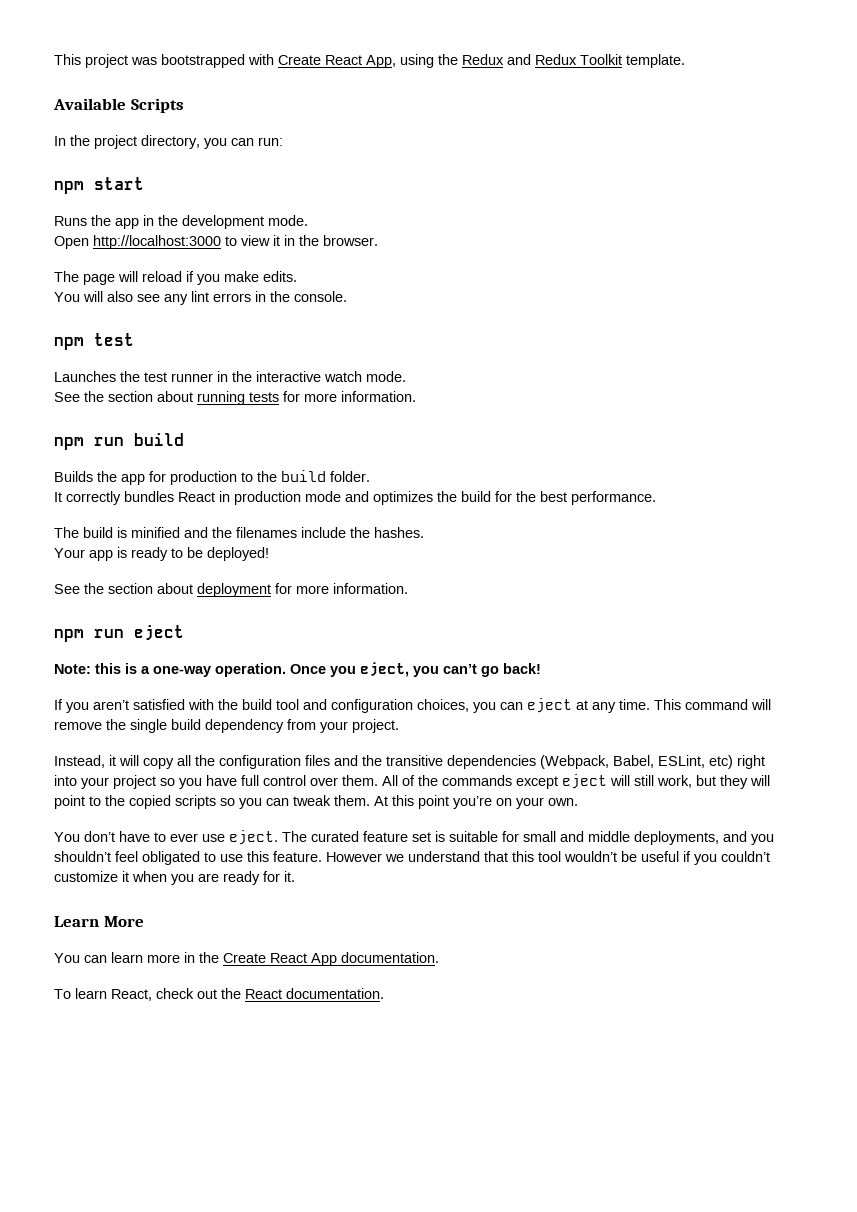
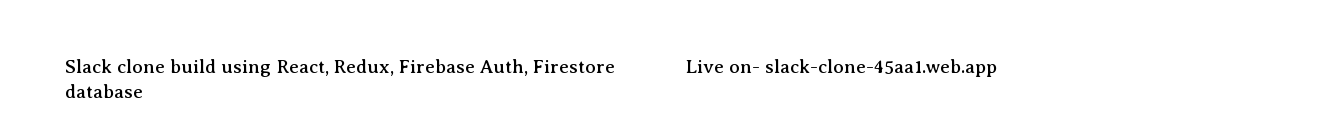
- This project was bootstrapped with Create React App, using the Redux and Redux Toolkit template.
- Available Scripts
- In the project directory, you can run:
- npm start
- Runs the app in the development mode.
- Open http://localhost:3000 to view it in the browser.
- The page will reload if you make edits.
- You will also see any lint errors in the console.
- npm test
- Launches the test runner in the interactive watch mode.
- See the section about running tests for more information.
- npm run build
- Builds the app for production to the build folder.
- It correctly bundles React in production mode and optimizes the build for the best performance.
- The build is minified and the filenames include the hashes.
- Your app is ready to be deployed!
- See the section about deployment for more information.
- npm run eject
- Note: this is a one-way operation. Once you eject, you can’t go back!
- If you aren’t satisfied with the build tool and configuration choices, you can eject at any time. This command will remove the single build dependency from your project.
- Instead, it will copy all the configuration files and the transitive dependencies (Webpack, Babel, ESLint, etc) right into your project so you have full control over them. All of the commands except eject will still work, but they will point to the copied scripts so you can tweak them. At this point you’re on your own.
- You don’t have to ever use eject. The curated feature set is suitable for small and middle deployments, and you shouldn’t feel obligated to use this feature. However we understand that this tool wouldn’t be useful if you couldn’t customize it when you are ready for it.
- Learn More
- You can learn more in the Create React App documentation.
- To learn React, check out the React documentation.
+ Slack clone build using React, Redux, Firebase Auth, Firestore database
+ Live on- slack-clone-45aa1.web.app

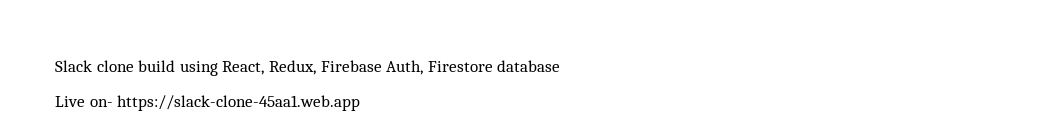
- Live on- slack-clone-45aa1.web.app
+ Live on- https://slack-clone-45aa1.web.app

